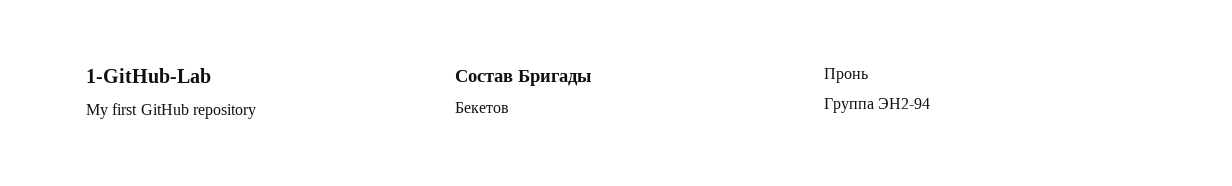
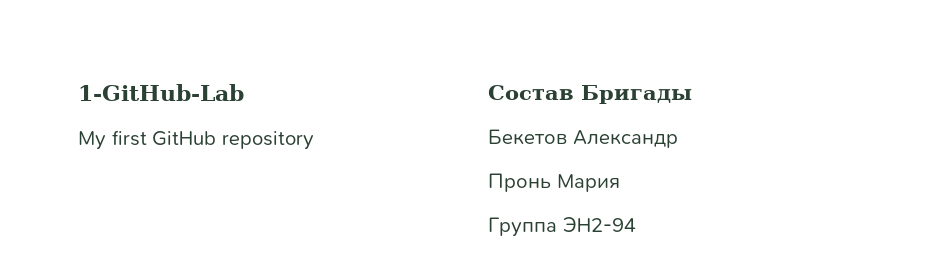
- Бекетов
+ Бекетов Александр
- Пронь
+ Пронь Мария

